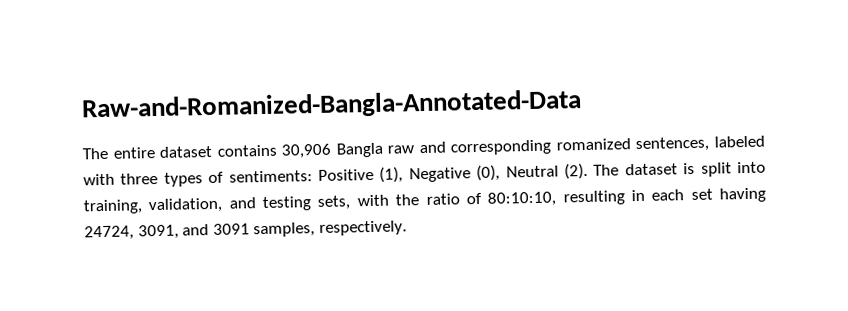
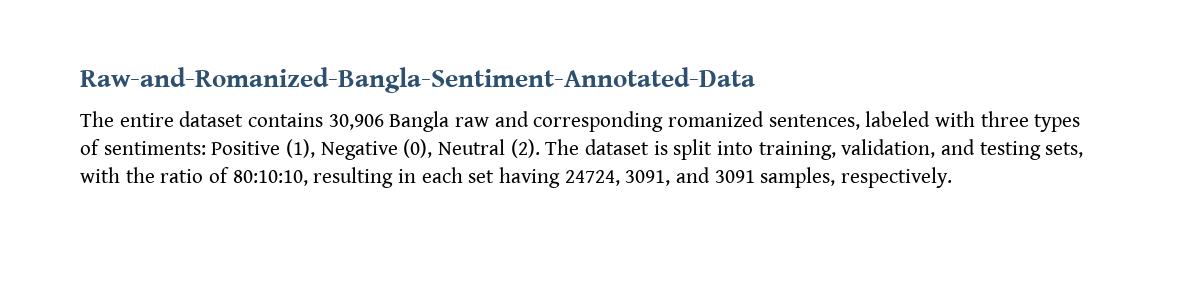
- Raw-and-Romanized-Bangla-Annotated-Data
+ Raw-and-Romanized-Bangla-Sentiment-Annotated-Data

